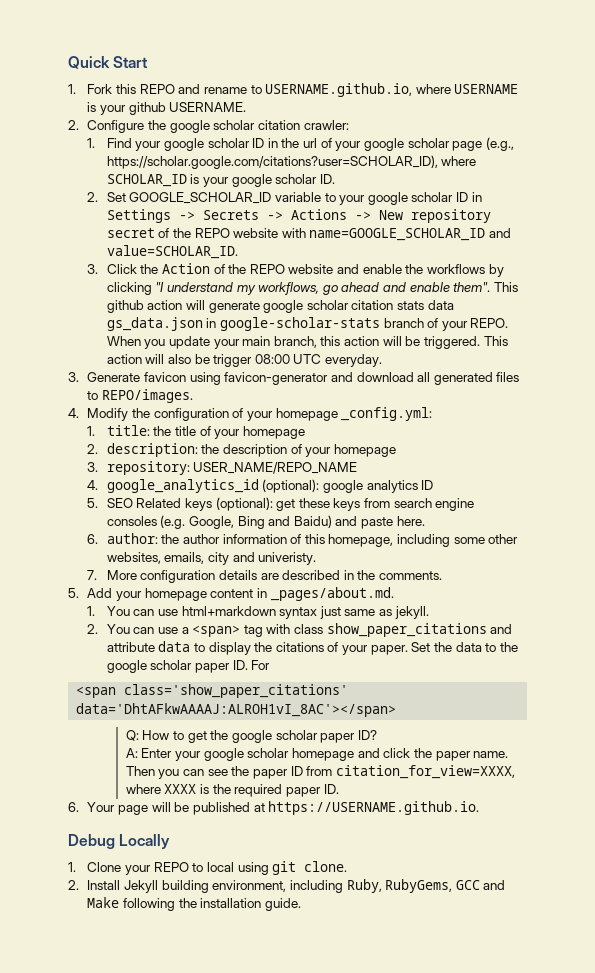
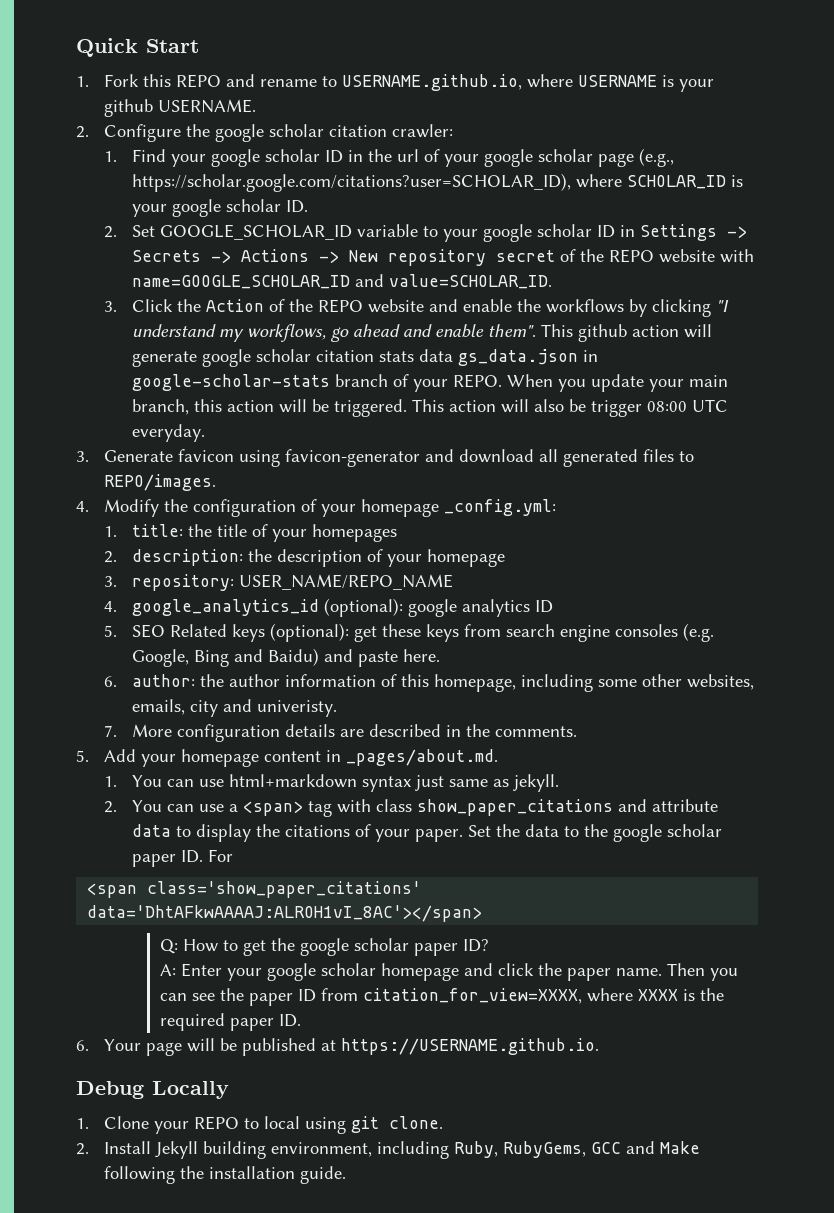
- 1. title: the title of your homepage
+ 1. title: the title of your homepages

